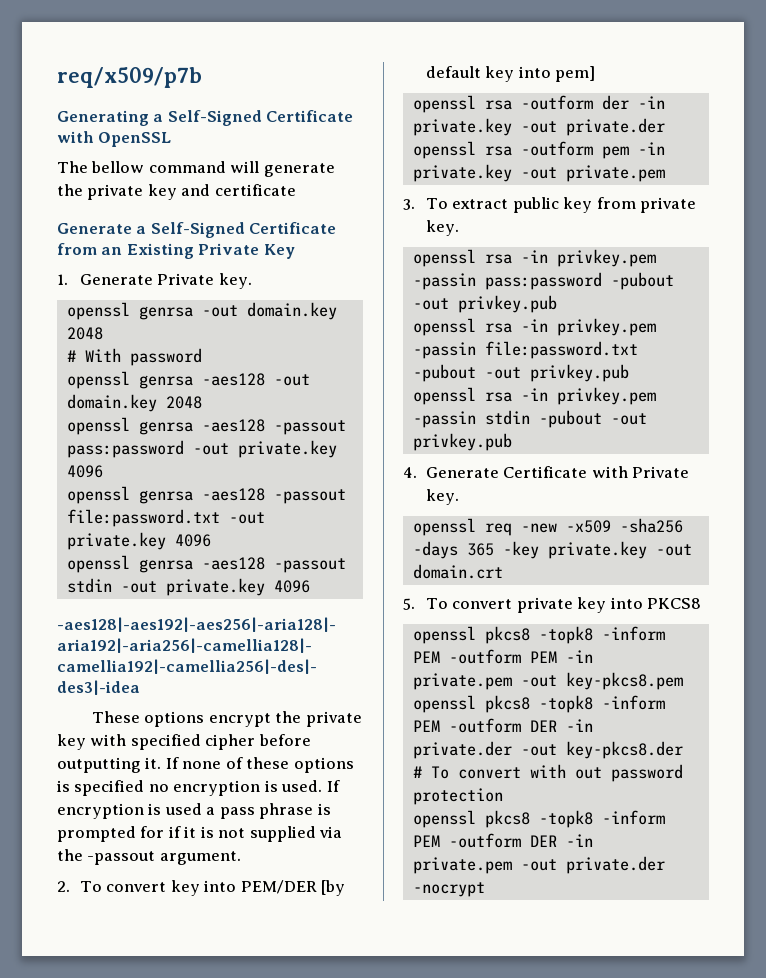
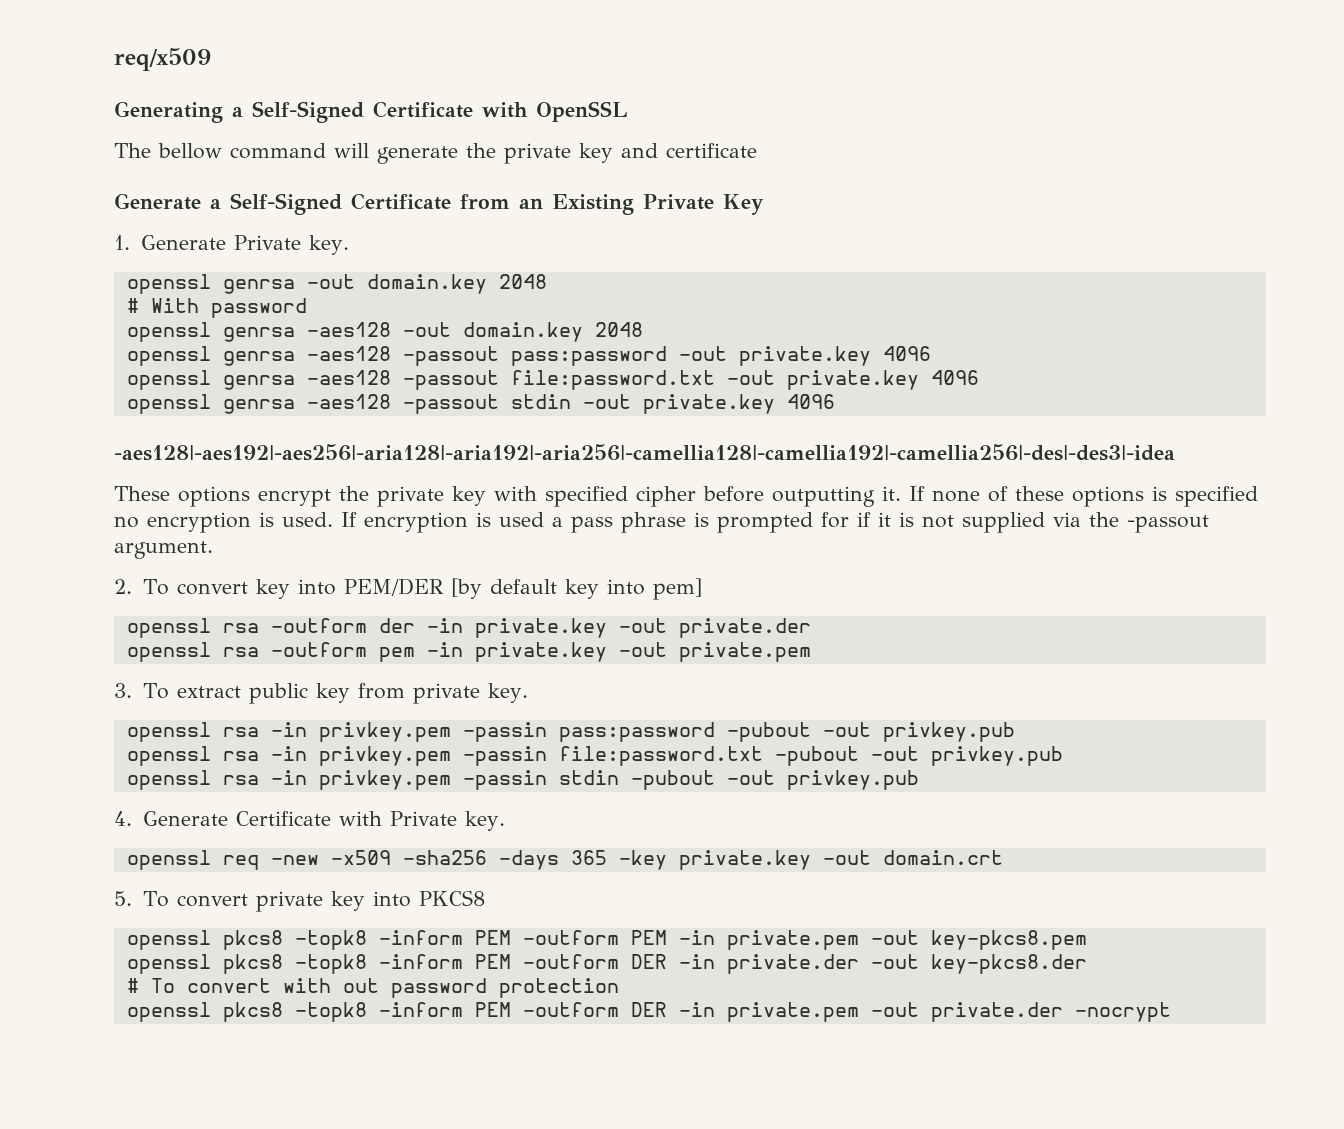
- req/x509/p7b
+ req/x509

